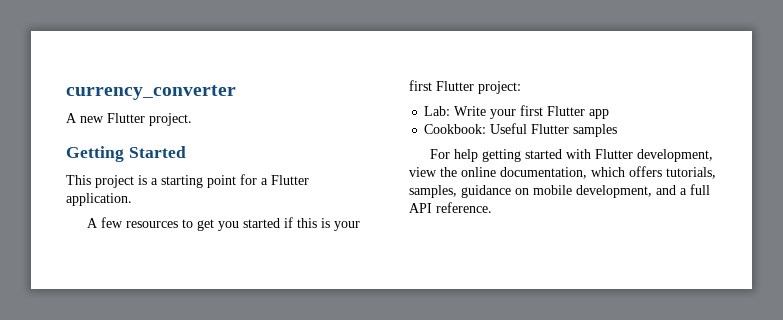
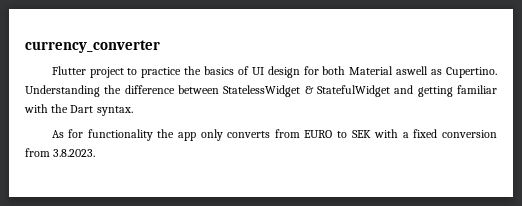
- A new Flutter project.
- Getting Started
- This project is a starting point for a Flutter application.
- A few resources to get you started if this is your first Flutter project:
- Lab: Write your first Flutter app
- Cookbook: Useful Flutter samples
- For help getting started with Flutter development, view the online documentation, which offers tutorials, samples, guidance on mobile development, and a full API reference.
+ Flutter project to practice the basics of UI design for both Material aswell as Cupertino. Understanding the difference between StatelessWidget & StatefulWidget and getting familiar with the Dart syntax.
+ As for functionality the app only converts from EURO to SEK with a fixed conversion from 3.8.2023.

